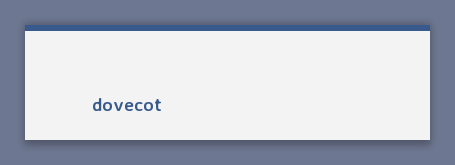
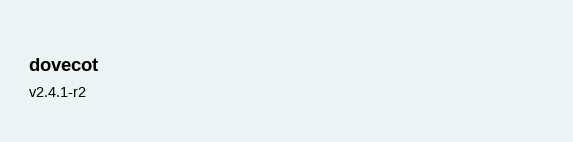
+ v2.4.1-r2

